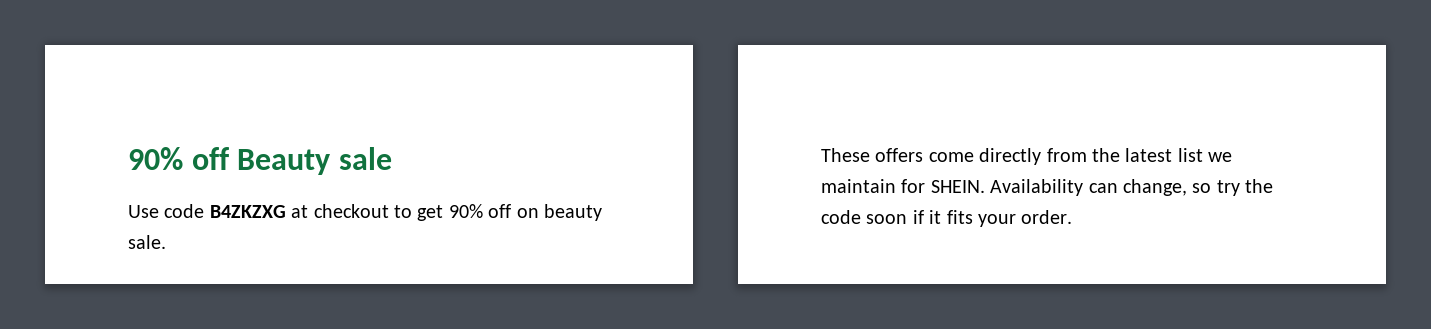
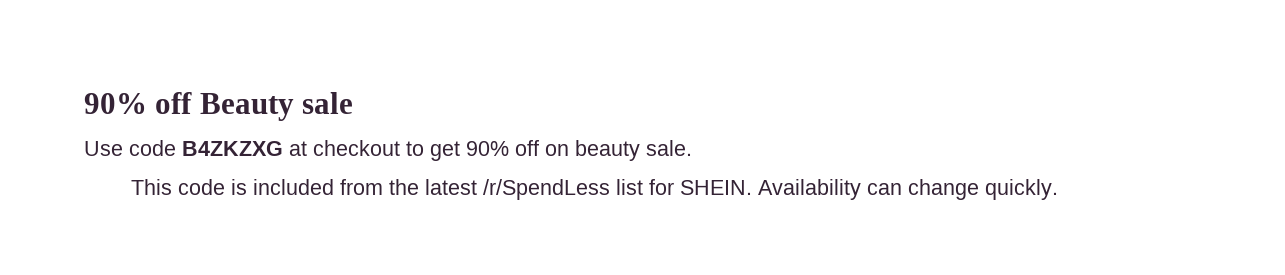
- These offers come directly from the latest list we maintain for SHEIN. Availability can change, so try the code soon if it fits your order.
+ This code is included from the latest /r/SpendLess list for SHEIN. Availability can change quickly.

